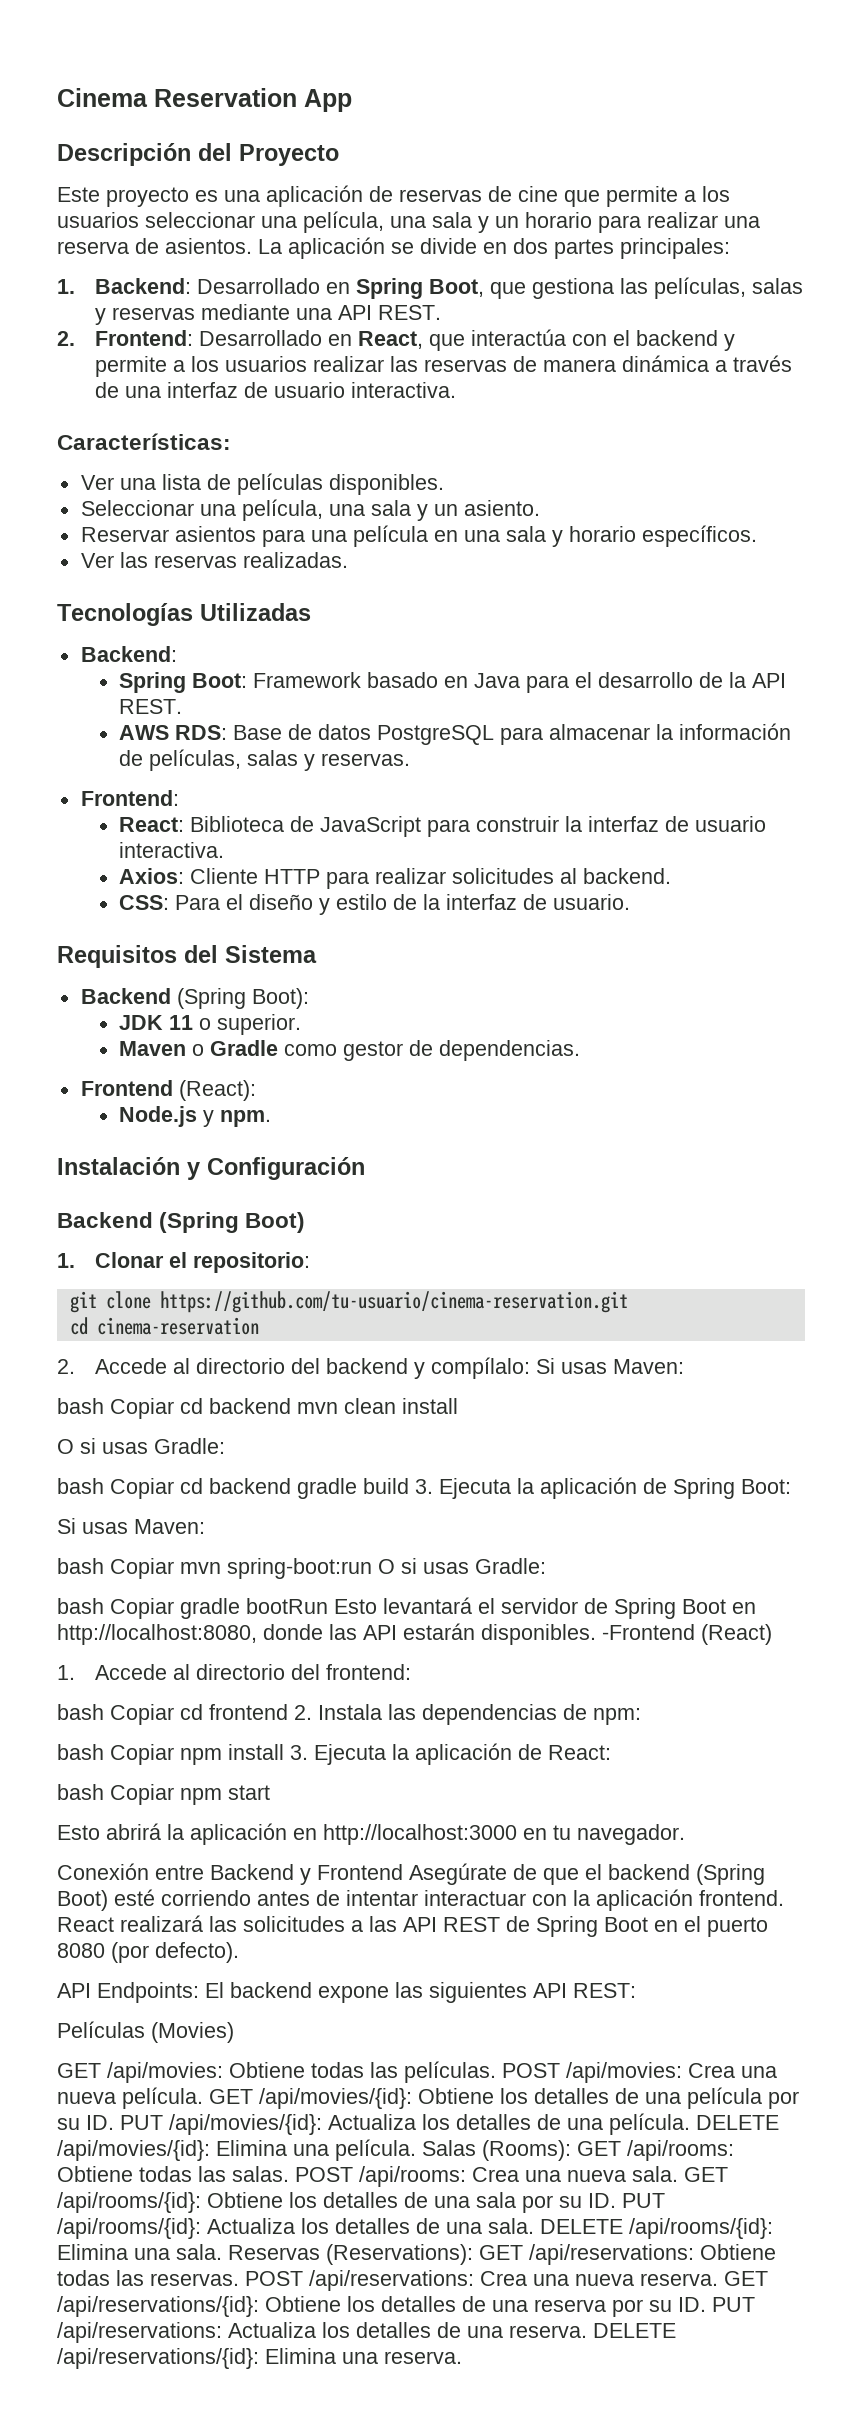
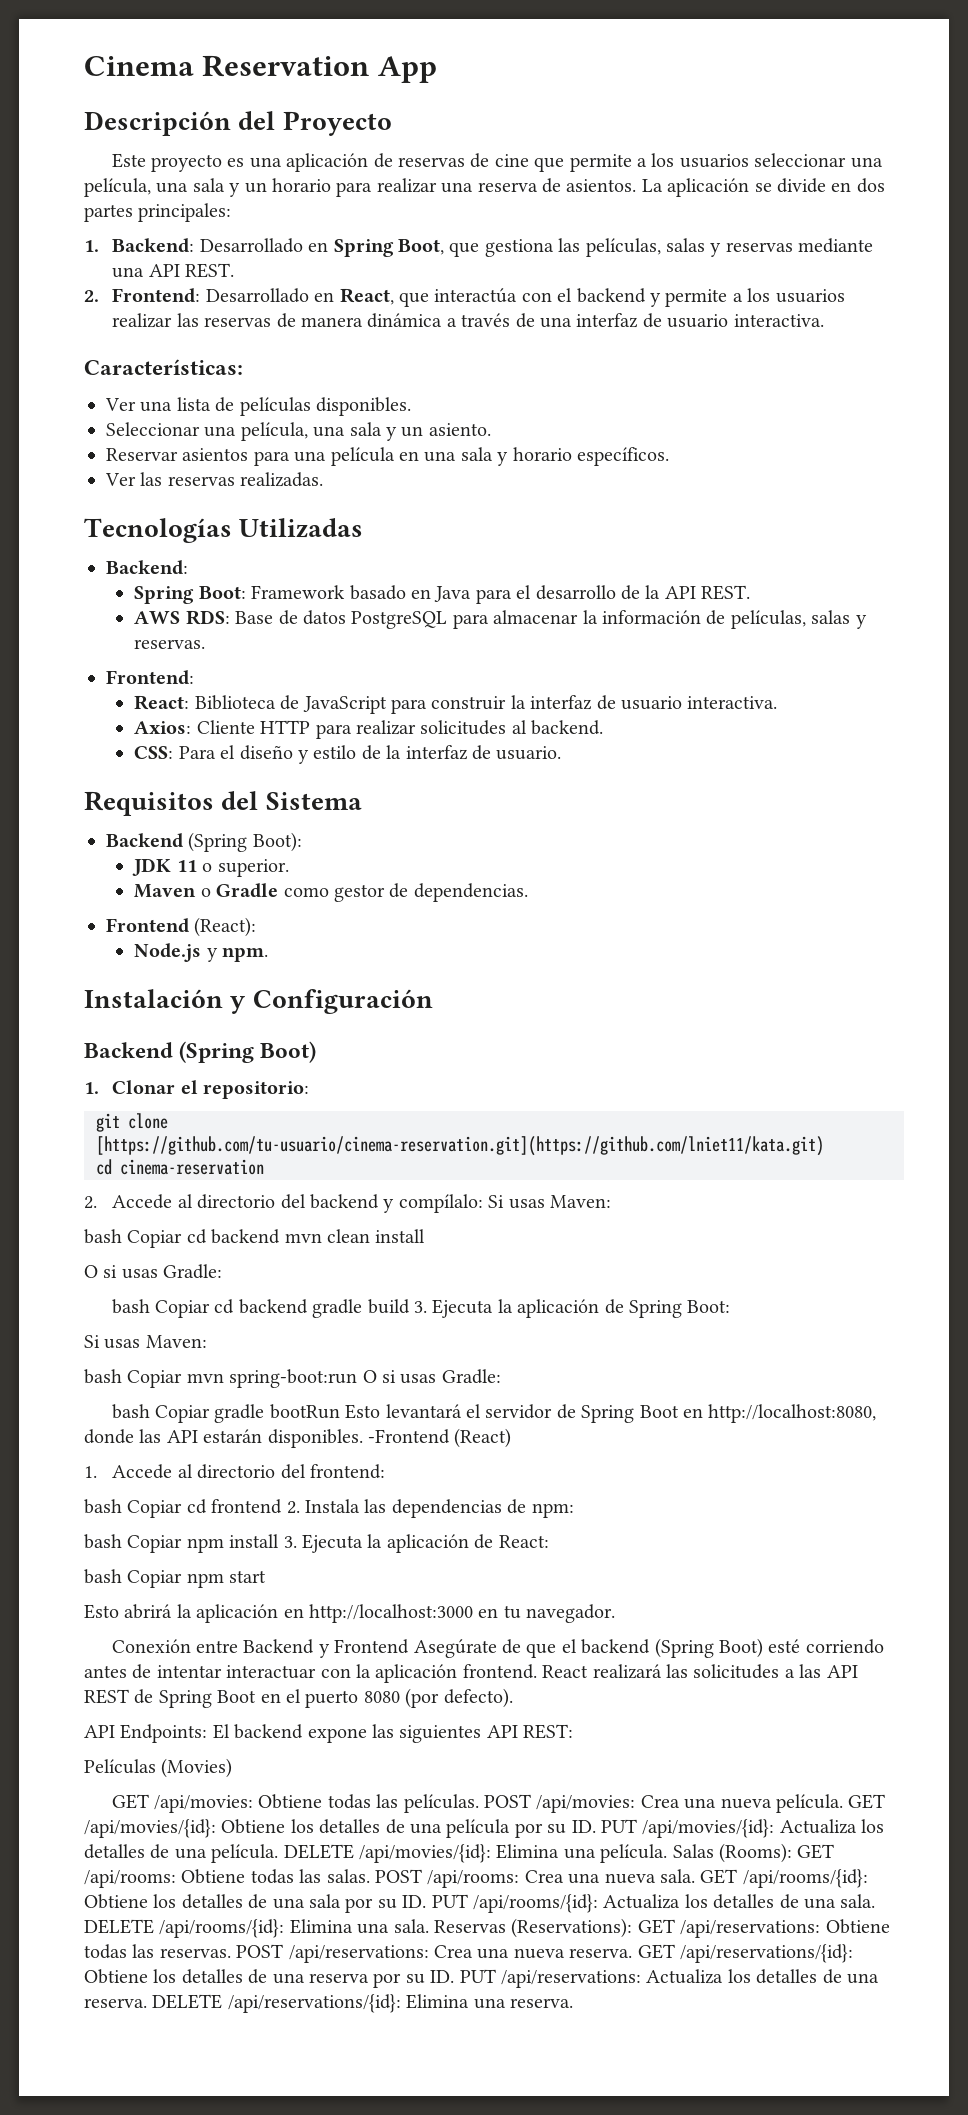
- git clone https://github.com/tu-usuario/cinema-reservation.git
+ git clone [https://github.com/tu-usuario/cinema-reservation.git](https://github.com/lniet11/kata.git)

